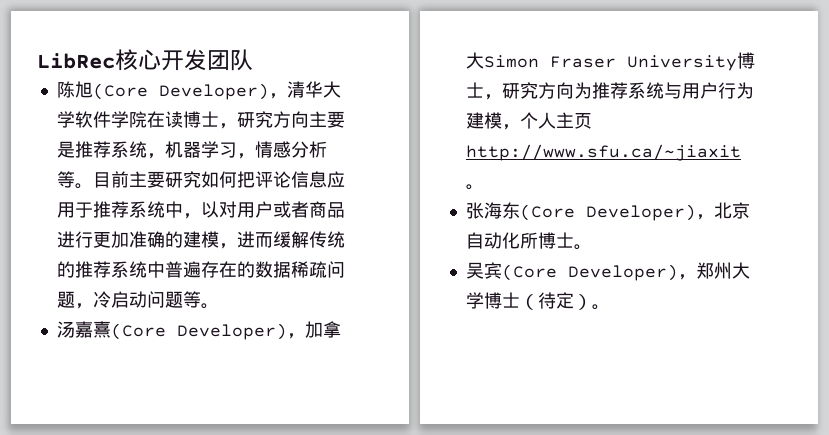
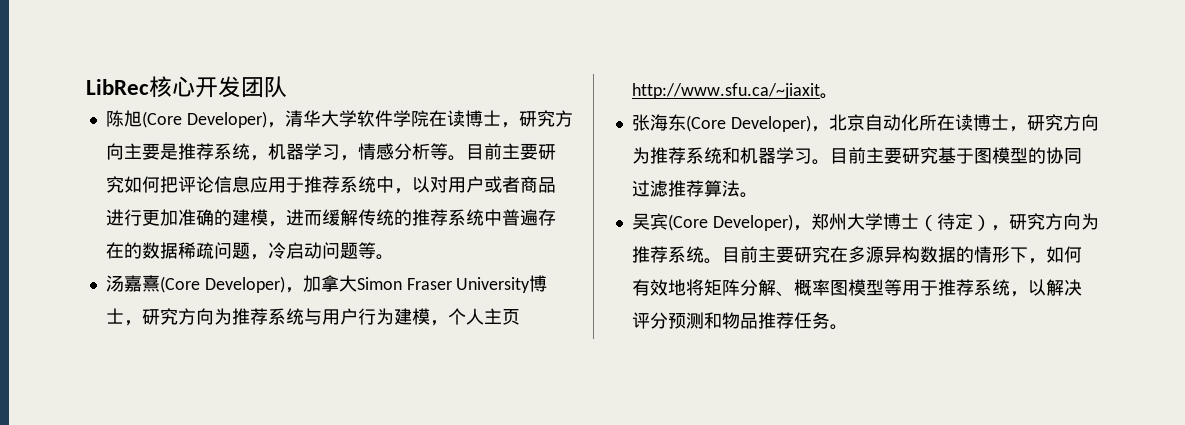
- 张海东(Core Developer)，北京自动化所博士。
+ 张海东(Core Developer)，北京自动化所在读博士，研究方向为推荐系统和机器学习。目前主要研究基于图模型的协同过滤推荐算法。
- 吴宾(Core Developer)，郑州大学博士（待定）。
+ 吴宾(Core Developer)，郑州大学博士（待定），研究方向为推荐系统。目前主要研究在多源异构数据的情形下，如何有效地将矩阵分解、概率图模型等用于推荐系统，以解决评分预测和物品推荐任务。

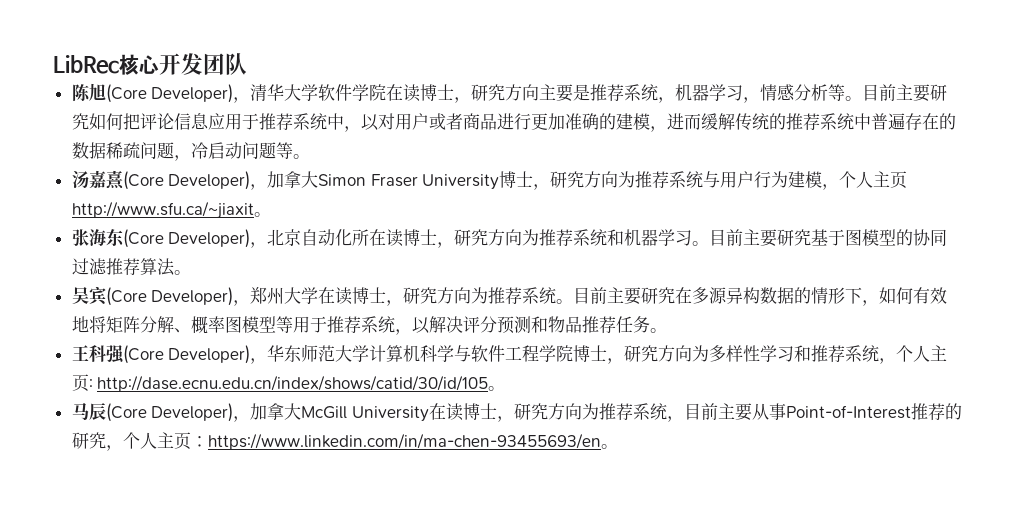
- 吴宾(Core Developer)，郑州大学博士（待定），研究方向为推荐系统。
+ 吴宾(Core Developer)，郑州大学在读博士，研究方向为推荐系统。
+ 王科强(Core Developer)，华东师范大学计算机科学与软件工程学院博士，研究方向为多样性学习和推荐系统，个人主页: http://dase.ecnu.edu.cn/index/shows/catid/30/id/105。
+ 马辰(Core Developer)，加拿大McGill University在读博士，研究方向为推荐系统，目前主要从事Point-of-Interest推荐的研究，个人主页：https://www.linkedin.com/in/ma-chen-93455693/en。

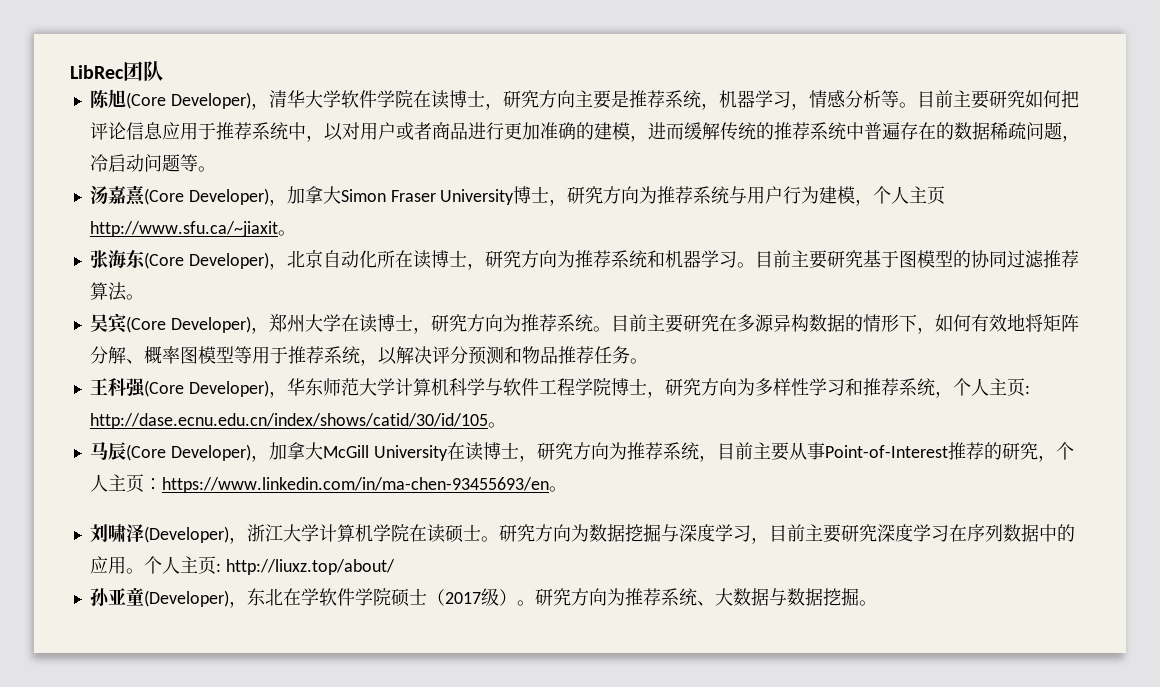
- LibRec核心开发团队
+ LibRec团队
+ 刘啸泽(Developer)，浙江大学计算机学院在读硕士。研究方向为数据挖掘与深度学习，目前主要研究深度学习在序列数据中的应用。个人主页: http://liuxz.top/about/
+ 孙亚童(Developer)，东北在学软件学院硕士（2017级）。研究方向为推荐系统、大数据与数据挖掘。

